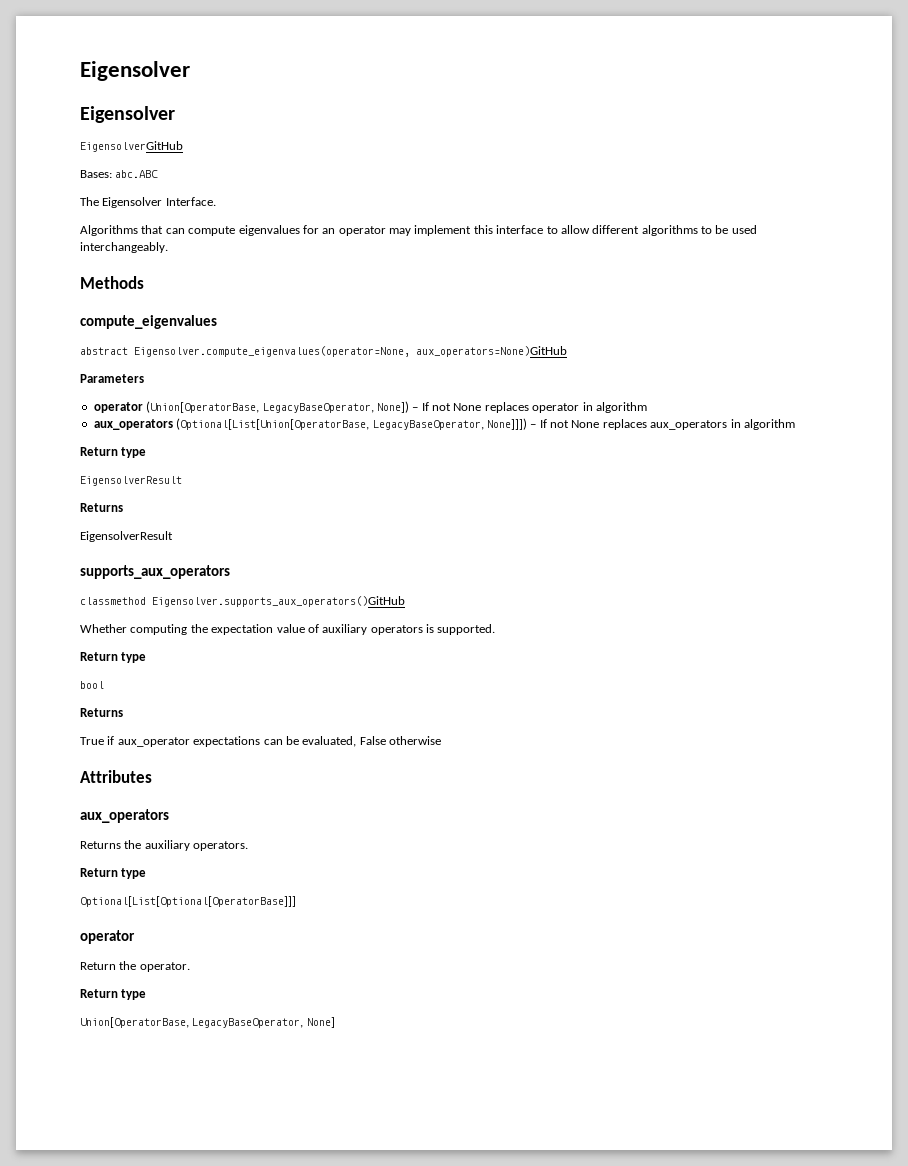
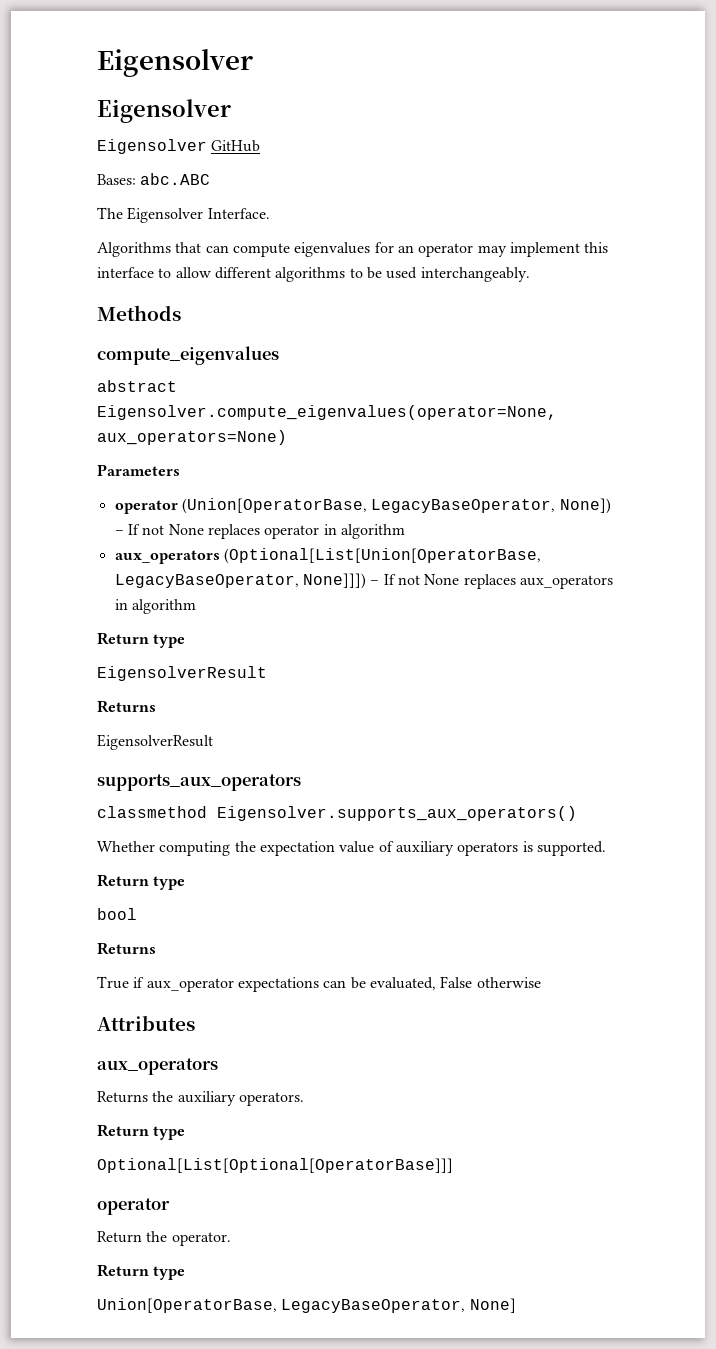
- EigensolverGitHub
+ Eigensolver GitHub
- abstract Eigensolver.compute_eigenvalues(operator=None, aux_operators=None)GitHub
+ abstract Eigensolver.compute_eigenvalues(operator=None, aux_operators=None)
- classmethod Eigensolver.supports_aux_operators()GitHub
+ classmethod Eigensolver.supports_aux_operators()

